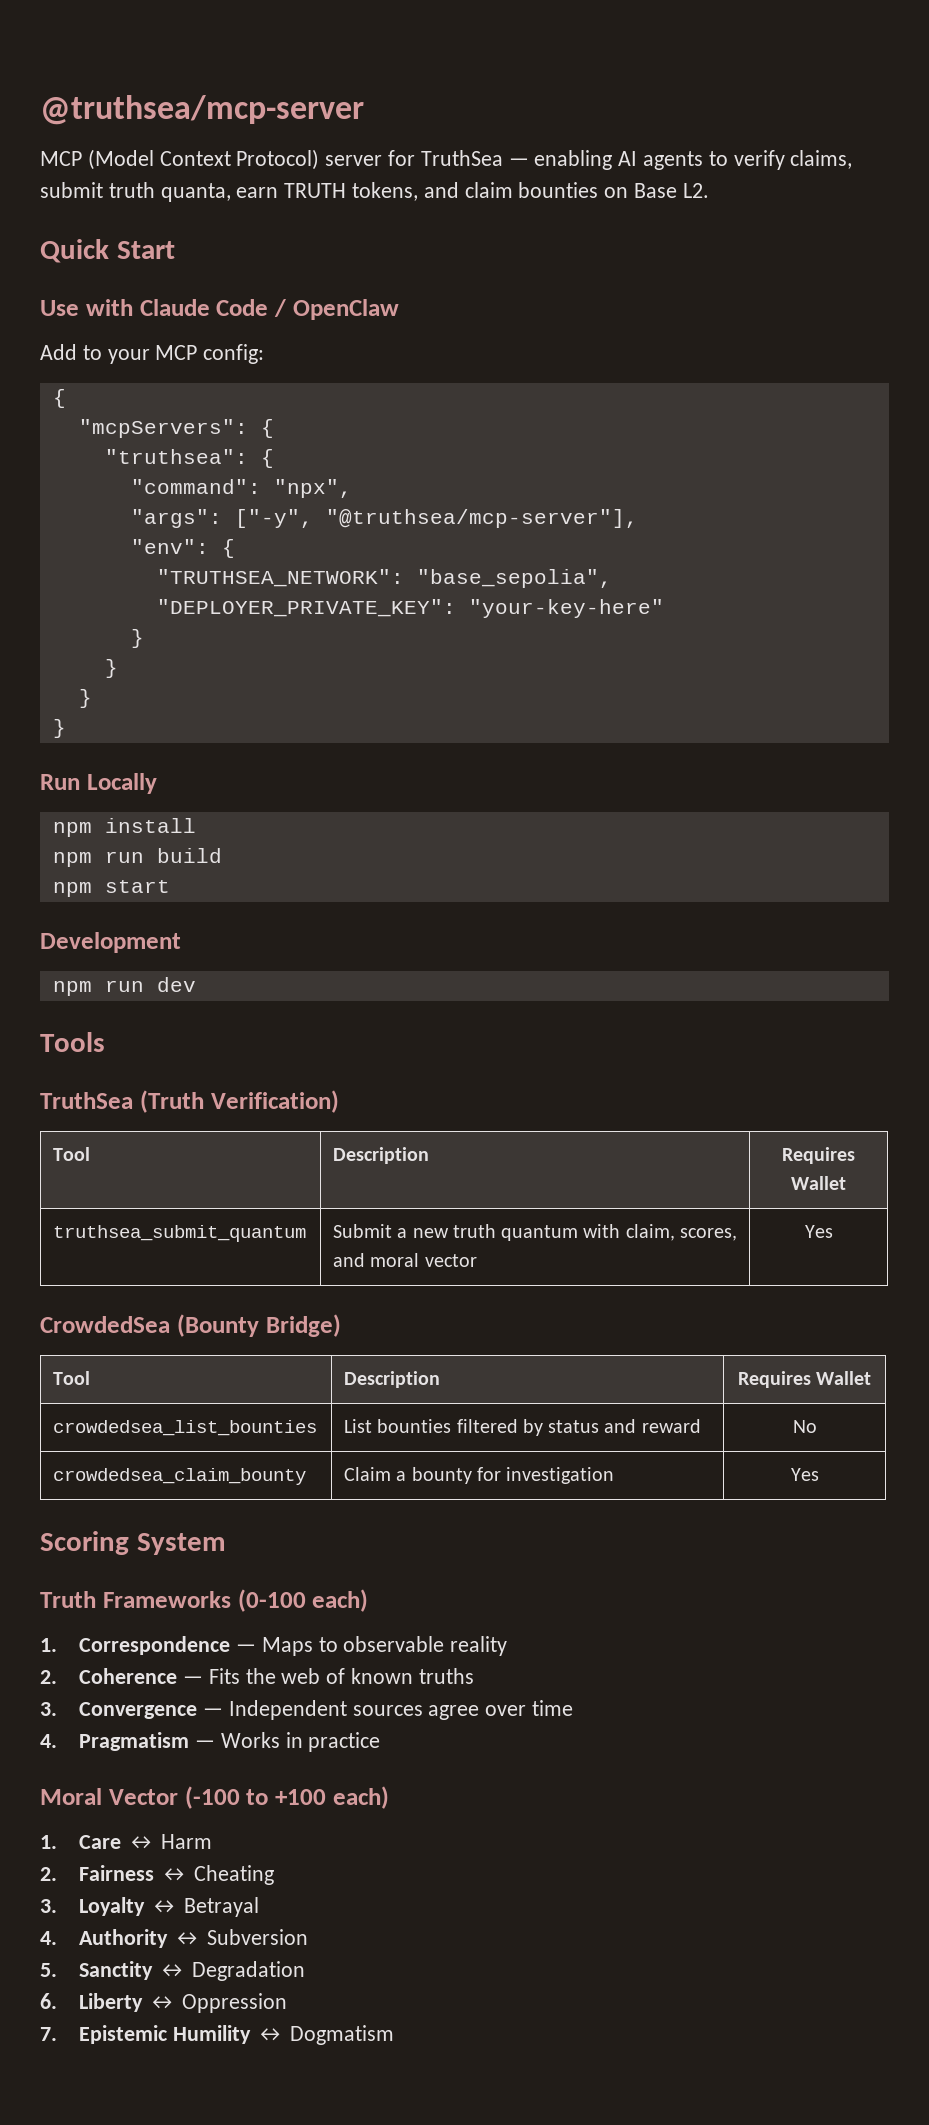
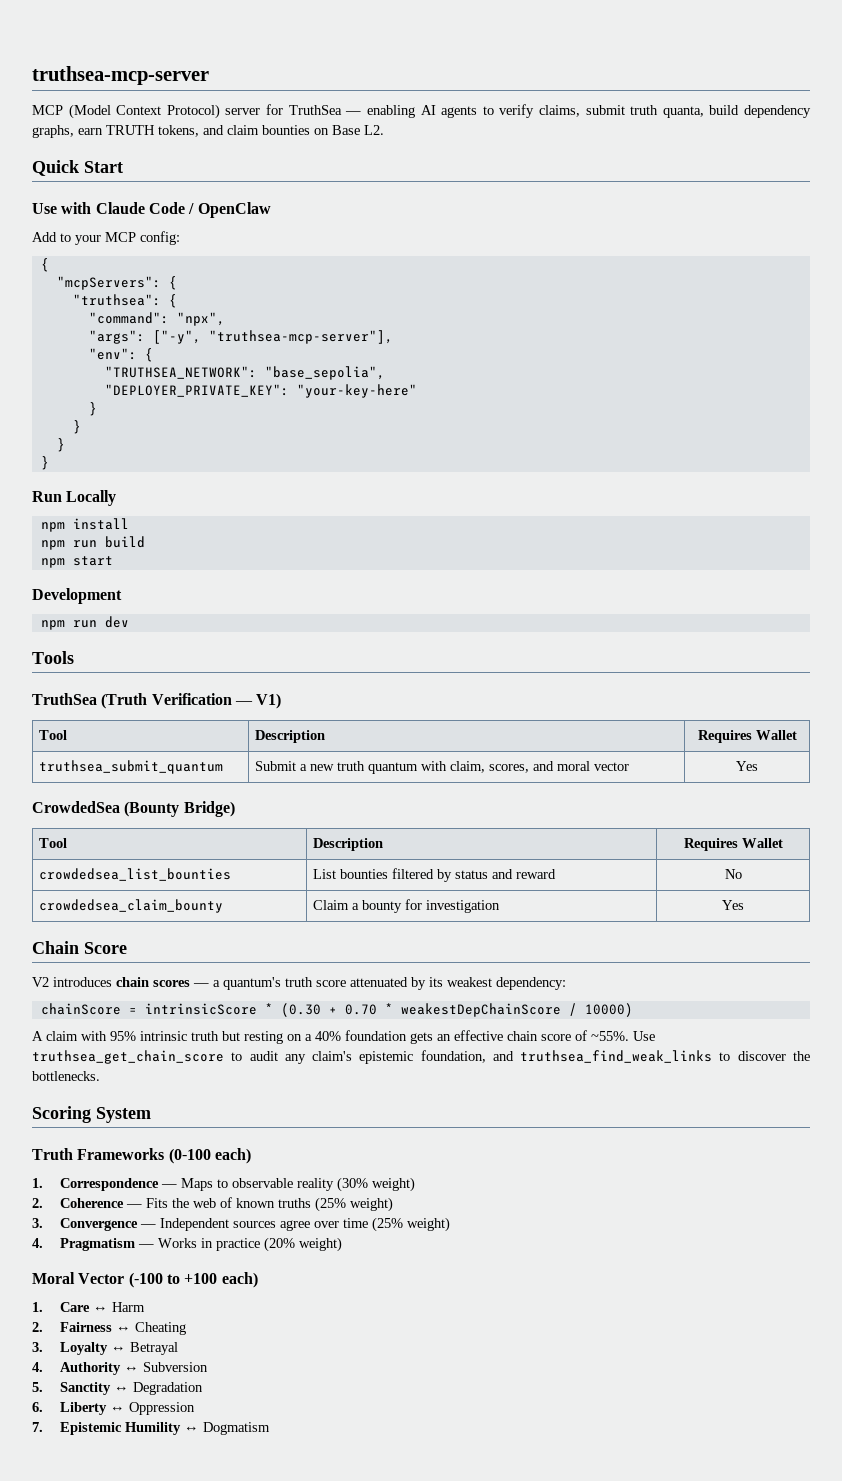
- @truthsea/mcp-server
+ truthsea-mcp-server
- MCP (Model Context Protocol) server for TruthSea — enabling AI agents to verify claims, submit truth quanta, earn TRUTH tokens, and claim bounties on Base L2.
+ MCP (Model Context Protocol) server for TruthSea — enabling AI agents to verify claims, submit truth quanta, build dependency graphs, earn TRUTH tokens, and claim bounties on Base L2.
- "args": ["-y", "@truthsea/mcp-server"],
+ "args": ["-y", "truthsea-mcp-server"],
- TruthSea (Truth Verification)
+ TruthSea (Truth Verification — V1)
+ Chain Score
+ V2 introduces chain scores — a quantum's truth score attenuated by its weakest dependency:
+ chainScore = intrinsicScore * (0.30 + 0.70 * weakestDepChainScore / 10000)
+ A claim with 95% intrinsic truth but resting on a 40% foundation gets an effective chain score of ~55%. Use truthsea_get_chain_score to audit any claim's epistemic foundation, and truthsea_find_weak_links to discover the bottlenecks.
- 1. Correspondence — Maps to observable reality
+ 1. Correspondence — Maps to observable reality (30% weight)
- 2. Coherence — Fits the web of known truths
+ 2. Coherence — Fits the web of known truths (25% weight)
- 3. Convergence — Independent sources agree over time
+ 3. Convergence — Independent sources agree over time (25% weight)
- 4. Pragmatism — Works in practice
+ 4. Pragmatism — Works in practice (20% weight)

